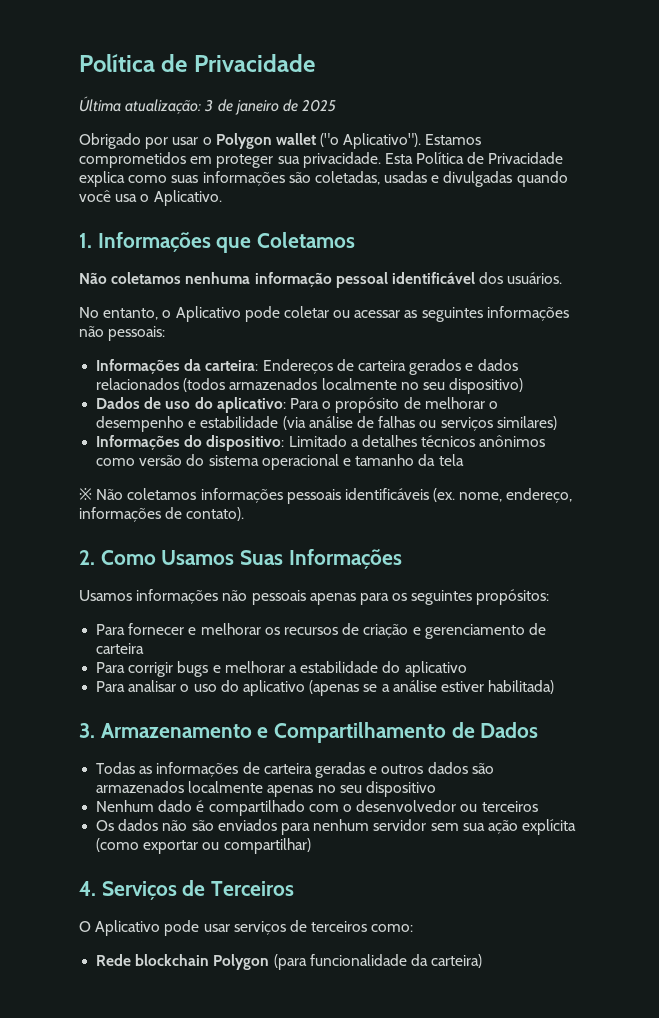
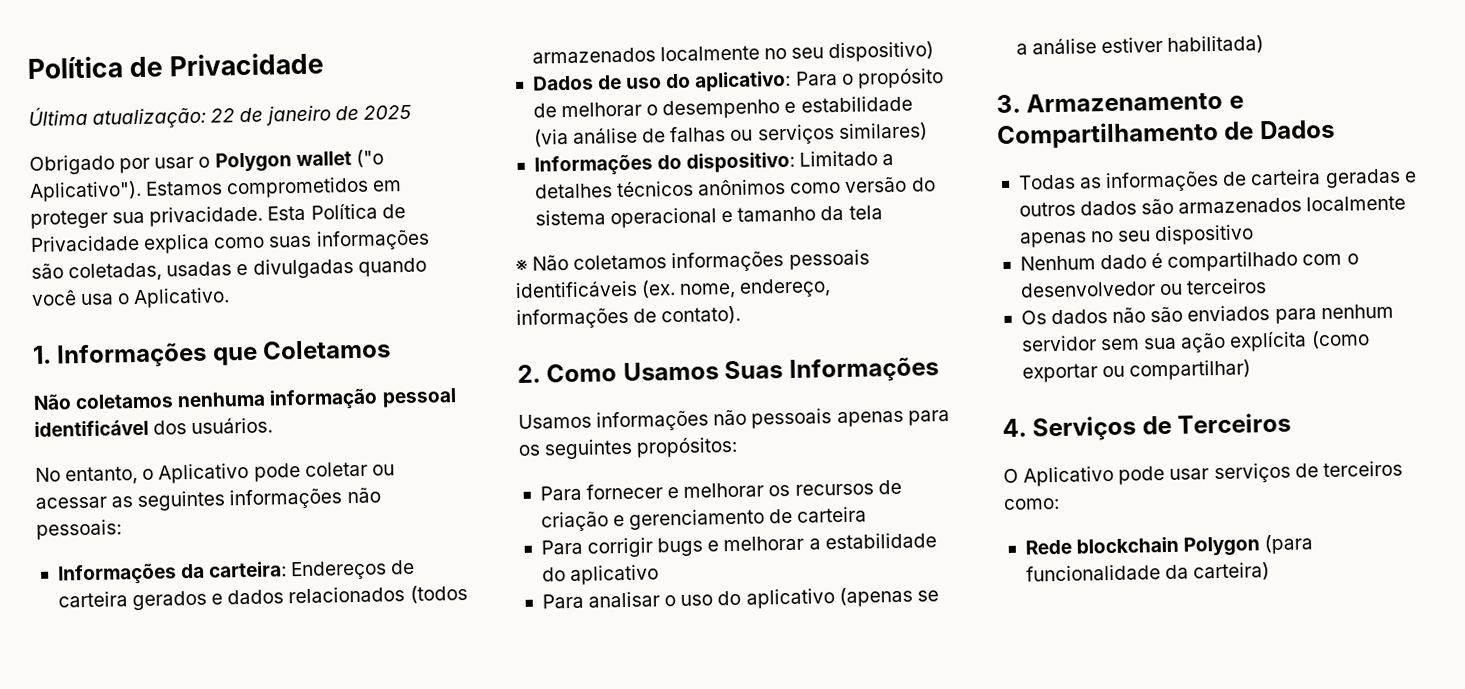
- Última atualização: 3 de janeiro de 2025
+ Última atualização: 22 de janeiro de 2025

